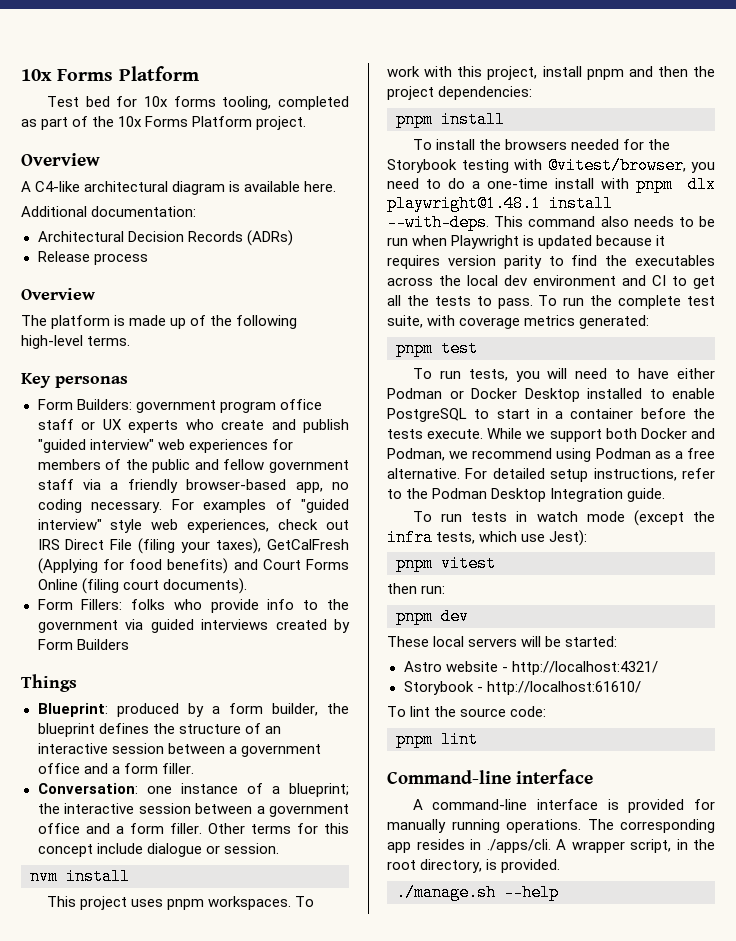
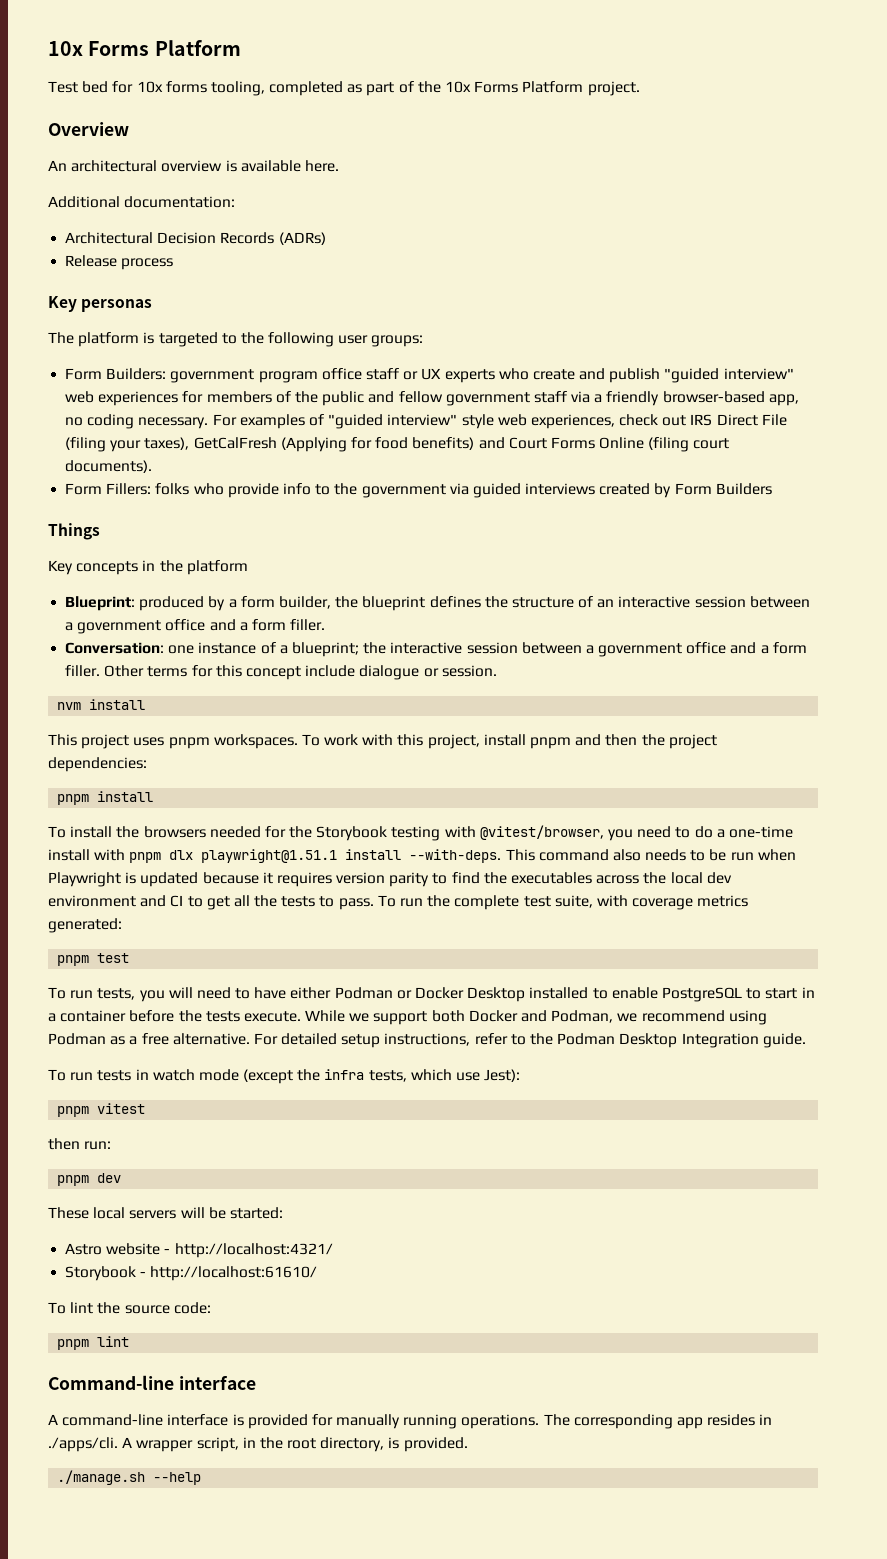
- A C4-like architectural diagram is available here.
+ An architectural overview is available here.
  Release process
- Overview
+ Key personas
- The platform is made up of the following high-level terms.
- Key personas
+ The platform is targeted to the following user groups:
+ Key concepts in the platform
- To install the browsers needed for the Storybook testing with @vitest/browser, you need to do a one-time install with pnpm dlx playwright@1.48.1 install --with-deps.
+ To install the browsers needed for the Storybook testing with @vitest/browser, you need to do a one-time install with pnpm dlx playwright@1.51.1 install --with-deps.

